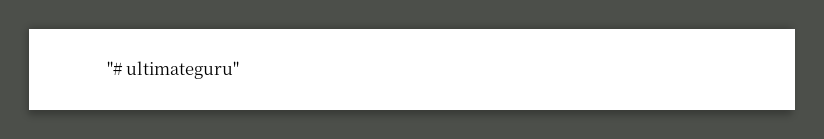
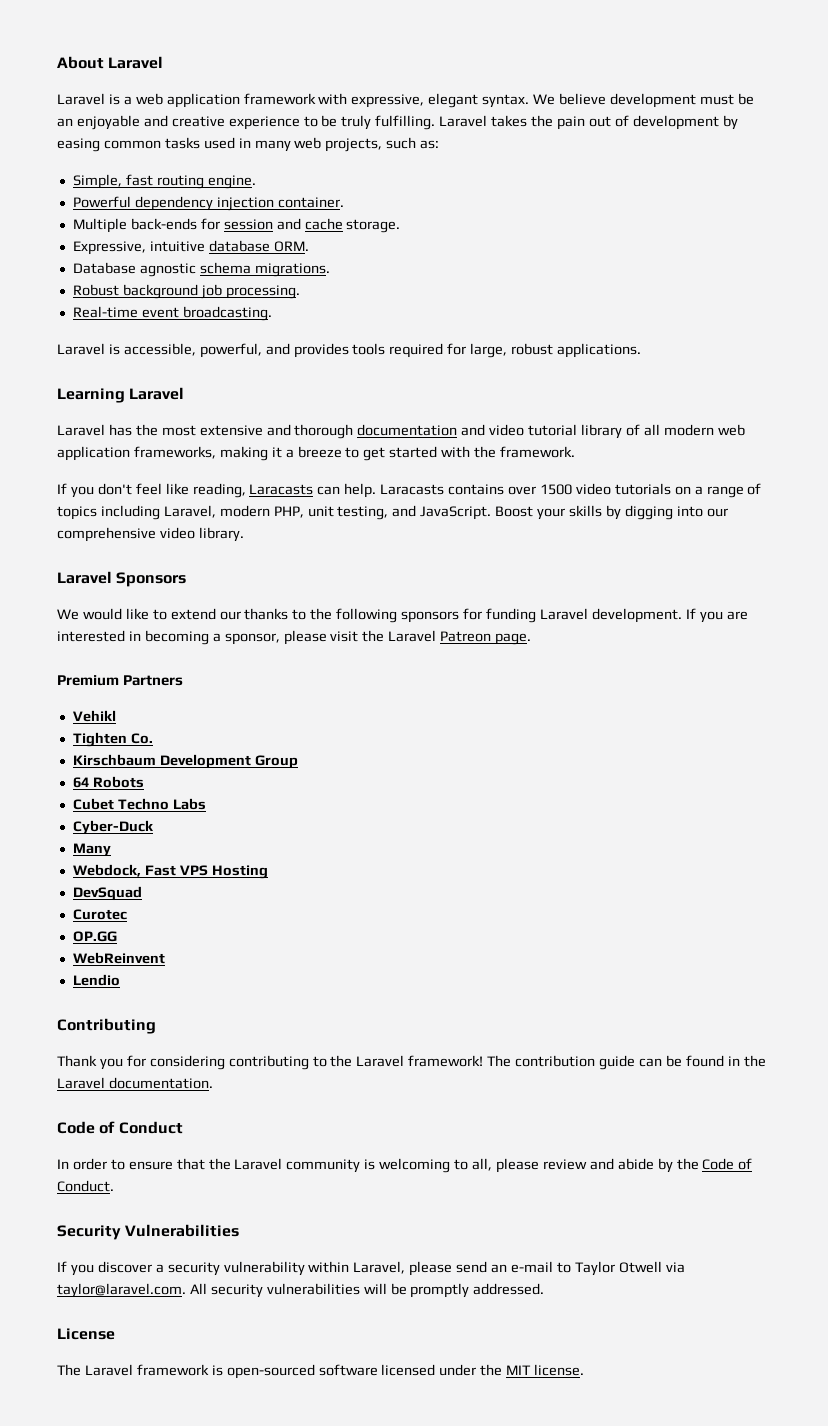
- "# ultimateguru"
+ About Laravel
+ Laravel is a web application framework with expressive, elegant syntax. We believe development must be an enjoyable and creative experience to be truly fulfilling. Laravel takes the pain out of development by easing common tasks used in many web projects, such as:
+ Simple, fast routing engine.
+ Powerful dependency injection container.
+ Multiple back-ends for session and cache storage.
+ Expressive, intuitive database ORM.
+ Database agnostic schema migrations.
+ Robust background job processing.
+ Real-time event broadcasting.
+ Laravel is accessible, powerful, and provides tools required for large, robust applications.
+ Learning Laravel
+ Laravel has the most extensive and thorough documentation and video tutorial library of all modern web application frameworks, making it a breeze to get started with the framework.
+ If you don't feel like reading, Laracasts can help. Laracasts contains over 1500 video tutorials on a range of topics including Laravel, modern PHP, unit testing, and JavaScript. Boost your skills by digging into our comprehensive video library.
+ Laravel Sponsors
+ We would like to extend our thanks to the following sponsors for funding Laravel development. If you are interested in becoming a sponsor, please visit the Laravel Patreon page.
+ Premium Partners
+ Vehikl
+ Tighten Co.
+ Kirschbaum Development Group
+ 64 Robots
+ Cubet Techno Labs
+ Cyber-Duck
+ Many
+ Webdock, Fast VPS Hosting
+ DevSquad
+ Curotec
+ OP.GG
+ WebReinvent
+ Lendio
+ Contributing
+ Thank you for considering contributing to the Laravel framework! The contribution guide can be found in the Laravel documentation.
+ Code of Conduct
+ In order to ensure that the Laravel community is welcoming to all, please review and abide by the Code of Conduct.
+ Security Vulnerabilities
+ If you discover a security vulnerability within Laravel, please send an e-mail to Taylor Otwell via taylor@laravel.com. All security vulnerabilities will be promptly addressed.
+ License
+ The Laravel framework is open-sourced software licensed under the MIT license.

